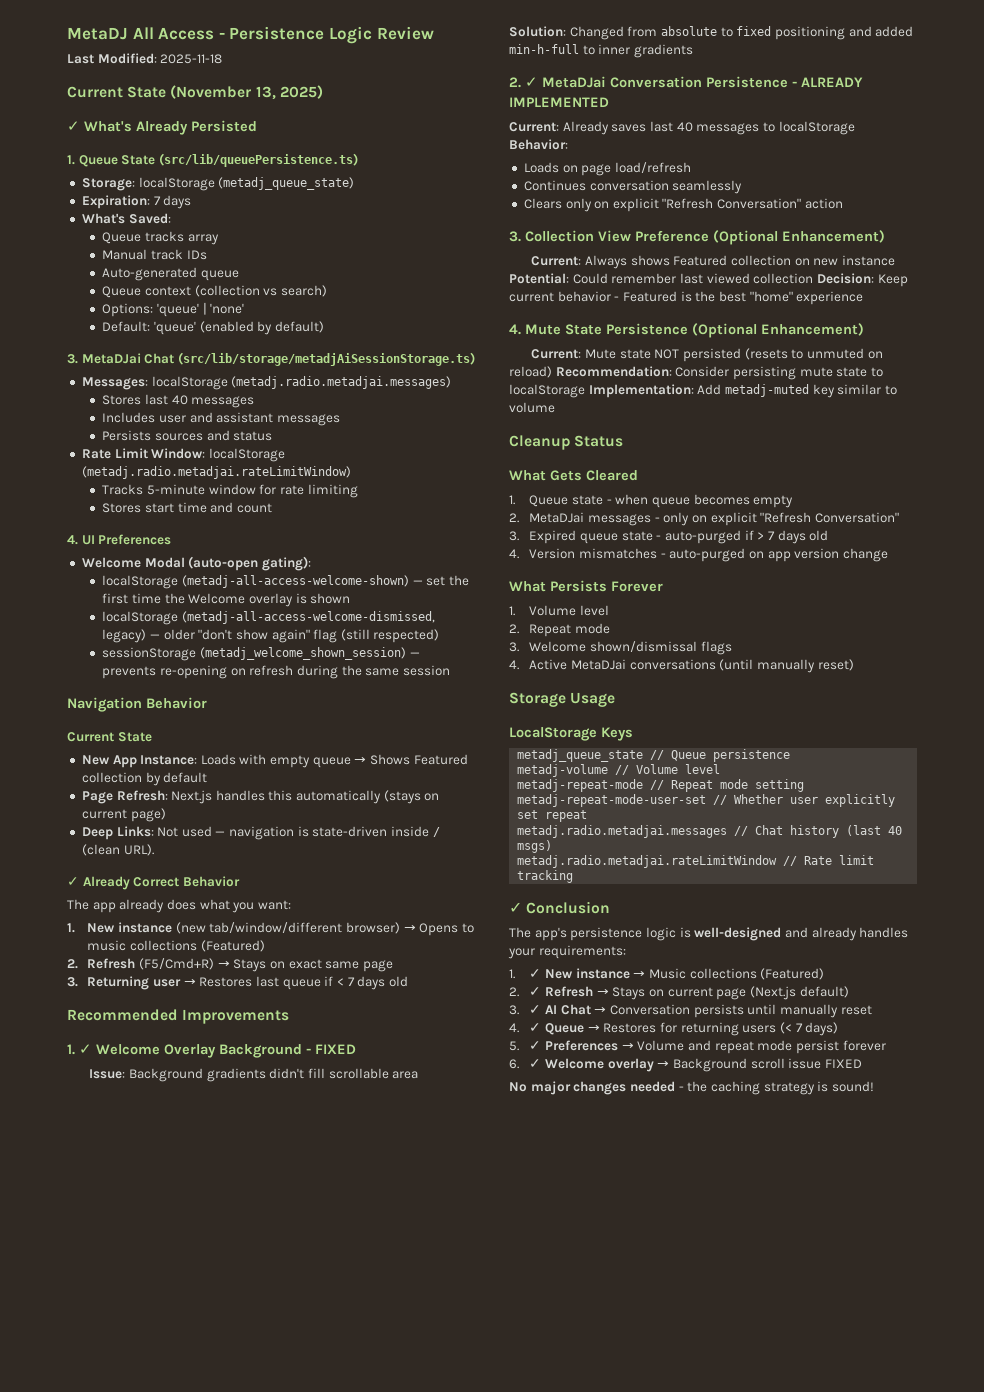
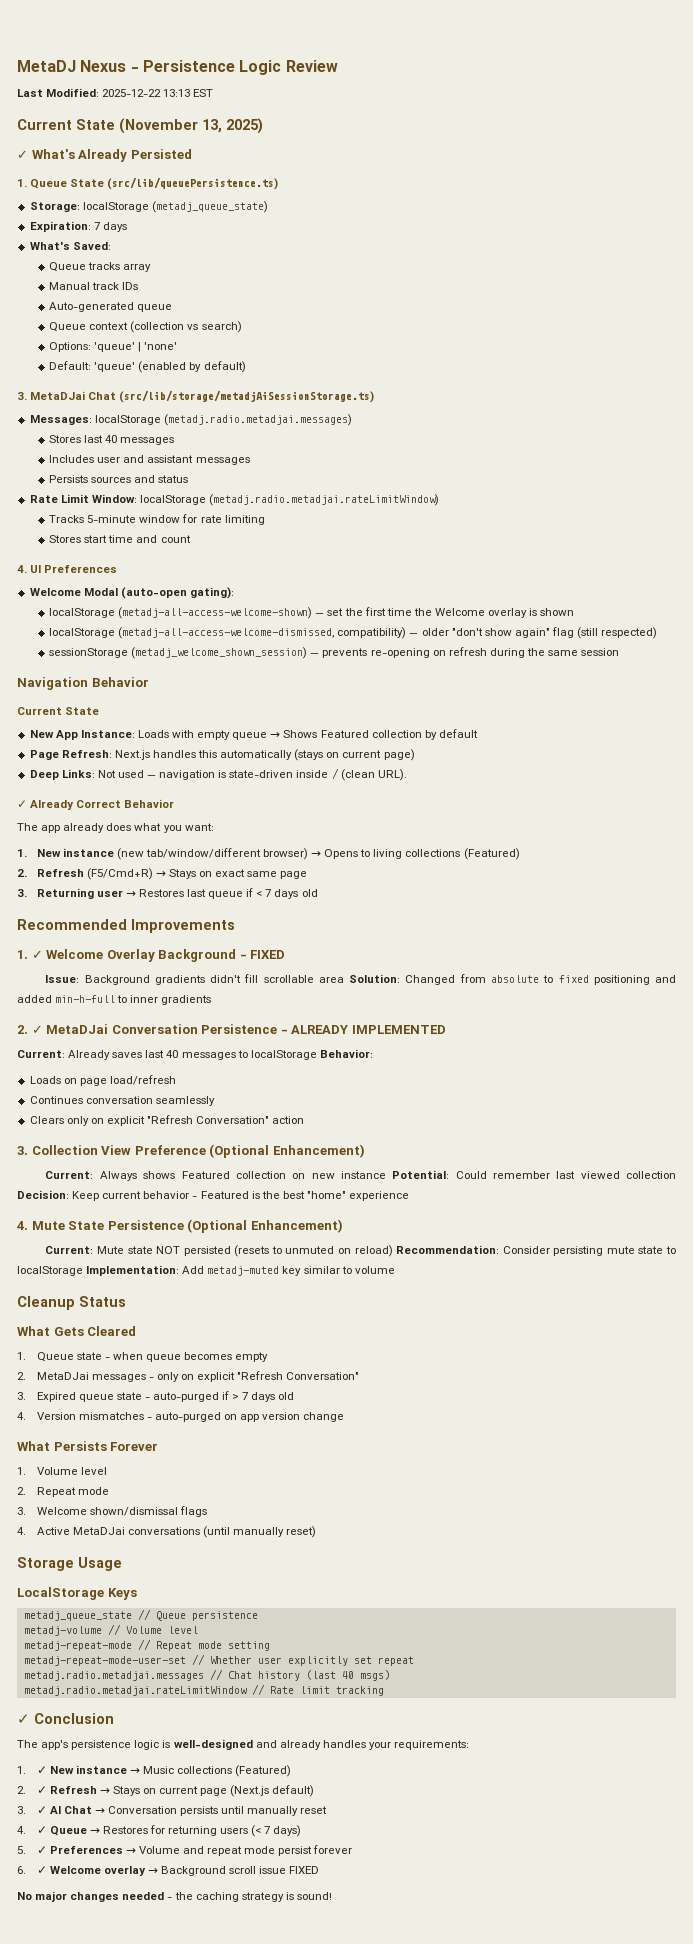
- MetaDJ All Access - Persistence Logic Review
+ MetaDJ Nexus - Persistence Logic Review
- Last Modified: 2025-11-18
+ Last Modified: 2025-12-22 13:13 EST
- localStorage (metadj-all-access-welcome-dismissed, legacy) — older "don't show again" flag (still respected)
+ localStorage (metadj-all-access-welcome-dismissed, compatibility) — older "don't show again" flag (still respected)
- 1. New instance (new tab/window/different browser) → Opens to music collections (Featured)
+ 1. New instance (new tab/window/different browser) → Opens to living collections (Featured)

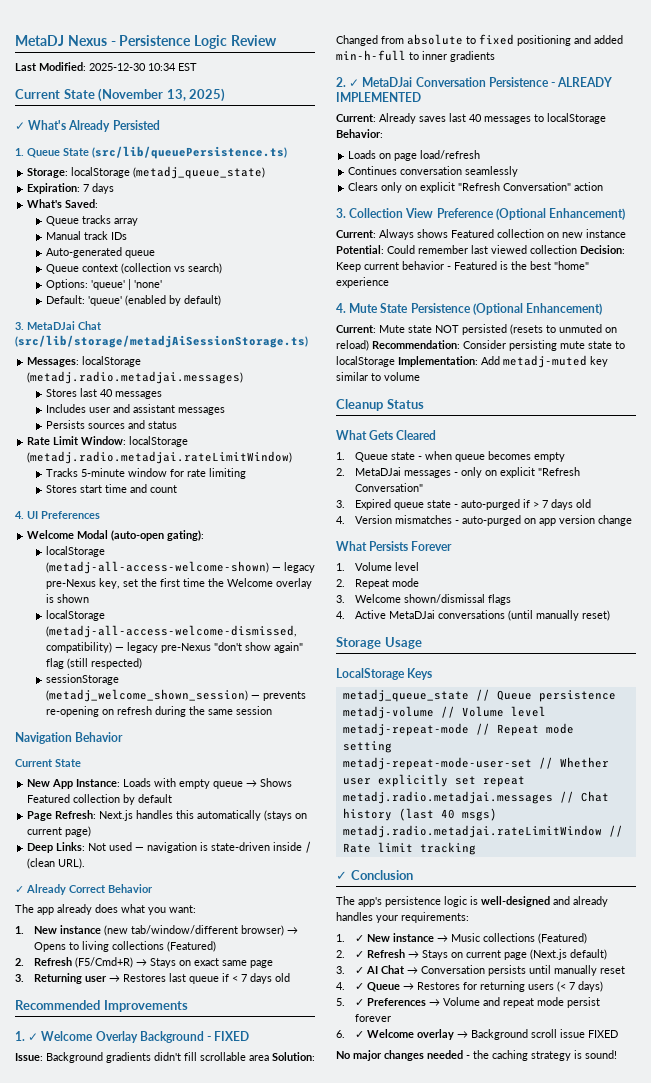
- Last Modified: 2025-12-22 13:13 EST
+ Last Modified: 2025-12-30 10:34 EST
- localStorage (metadj-all-access-welcome-shown) — set the first time the Welcome overlay is shown
+ localStorage (metadj-all-access-welcome-shown) — legacy pre-Nexus key, set the first time the Welcome overlay is shown
- localStorage (metadj-all-access-welcome-dismissed, compatibility) — older "don't show again" flag (still respected)
+ localStorage (metadj-all-access-welcome-dismissed, compatibility) — legacy pre-Nexus "don't show again" flag (still respected)

